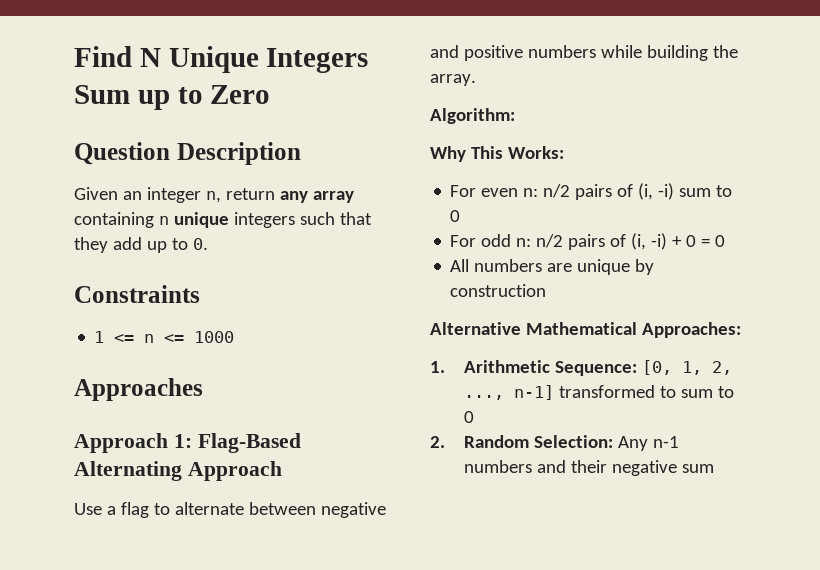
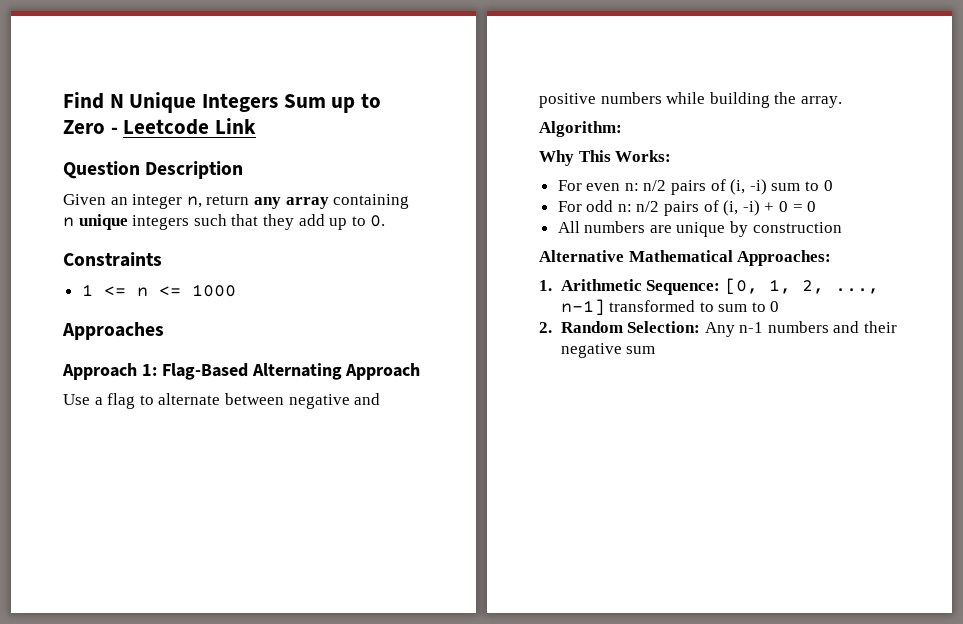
- Find N Unique Integers Sum up to Zero
+ Find N Unique Integers Sum up to Zero - Leetcode Link

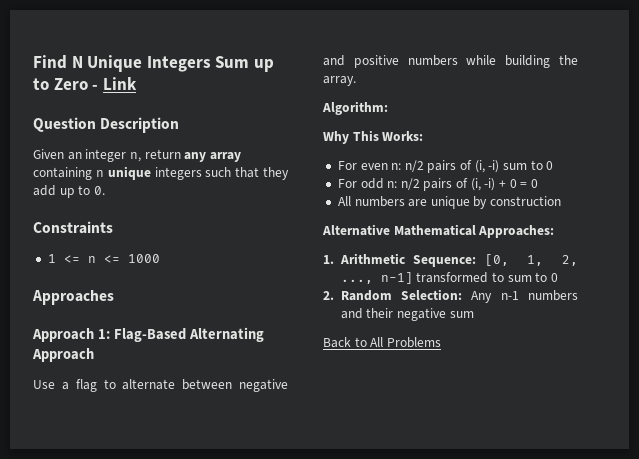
- Find N Unique Integers Sum up to Zero - Leetcode Link
+ Find N Unique Integers Sum up to Zero - Link
+ Back to All Problems

